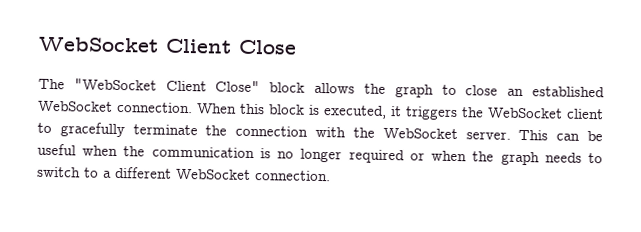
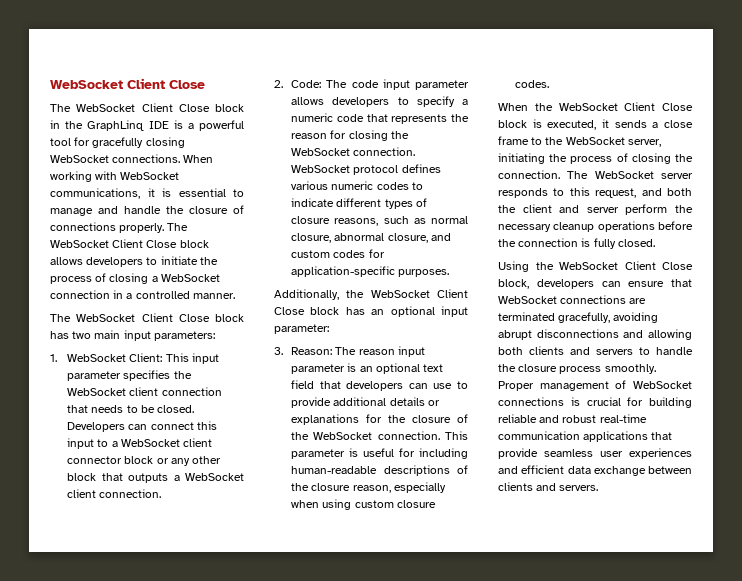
- The "WebSocket Client Close" block allows the graph to close an established WebSocket connection. When this block is executed, it triggers the WebSocket client to gracefully terminate the connection with the WebSocket server. This can be useful when the communication is no longer required or when the graph needs to switch to a different WebSocket connection.
+ The WebSocket Client Close block in the GraphLinq IDE is a powerful tool for gracefully closing WebSocket connections. When working with WebSocket communications, it is essential to manage and handle the closure of connections properly. The WebSocket Client Close block allows developers to initiate the process of closing a WebSocket connection in a controlled manner.
+ The WebSocket Client Close block has two main input parameters:
+ 1. WebSocket Client: This input parameter specifies the WebSocket client connection that needs to be closed. Developers can connect this input to a WebSocket client connector block or any other block that outputs a WebSocket client connection.
+ 2. Code: The code input parameter allows developers to specify a numeric code that represents the reason for closing the WebSocket connection. WebSocket protocol defines various numeric codes to indicate different types of closure reasons, such as normal closure, abnormal closure, and custom codes for application-specific purposes.
+ Additionally, the WebSocket Client Close block has an optional input parameter:
+ 3. Reason: The reason input parameter is an optional text field that developers can use to provide additional details or explanations for the closure of the WebSocket connection. This parameter is useful for including human-readable descriptions of the closure reason, especially when using custom closure codes.
+ When the WebSocket Client Close block is executed, it sends a close frame to the WebSocket server, initiating the process of closing the connection. The WebSocket server responds to this request, and both the client and server perform the necessary cleanup operations before the connection is fully closed.
+ Using the WebSocket Client Close block, developers can ensure that WebSocket connections are terminated gracefully, avoiding abrupt disconnections and allowing both clients and servers to handle the closure process smoothly. Proper management of WebSocket connections is crucial for building reliable and robust real-time communication applications that provide seamless user experiences and efficient data exchange between clients and servers.

